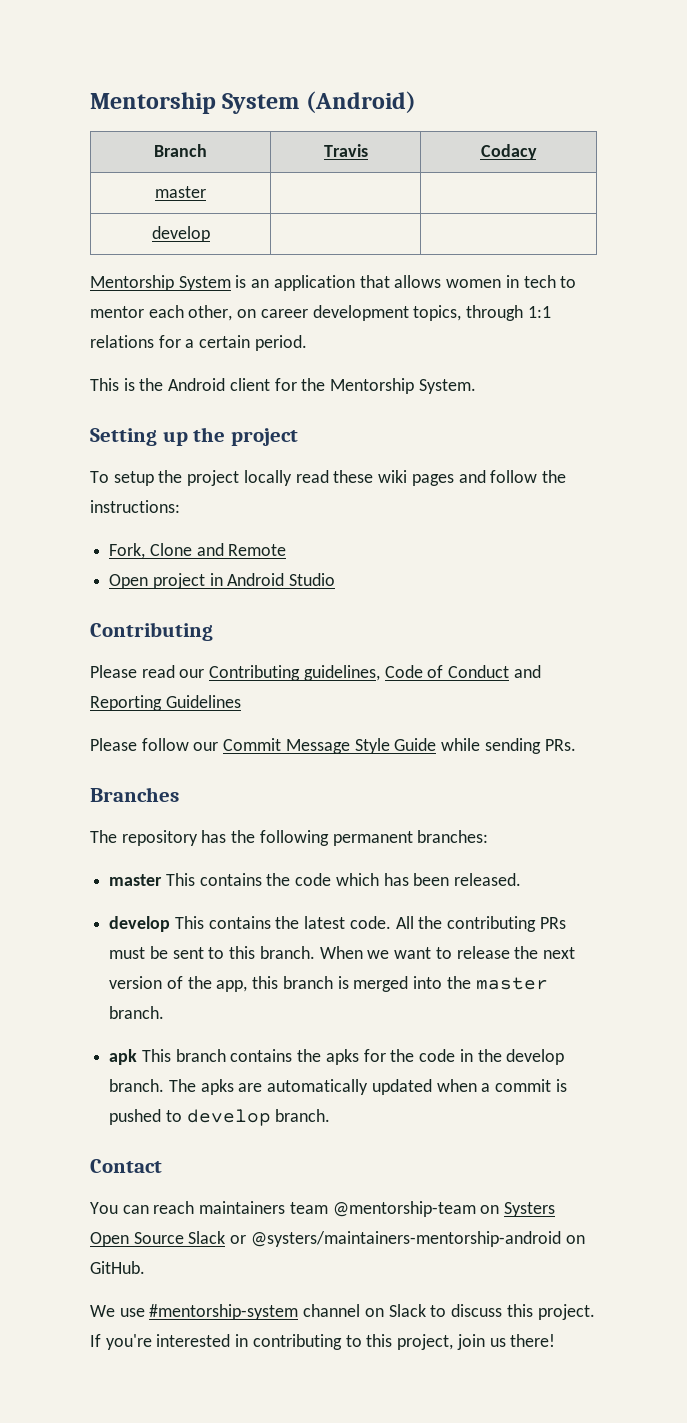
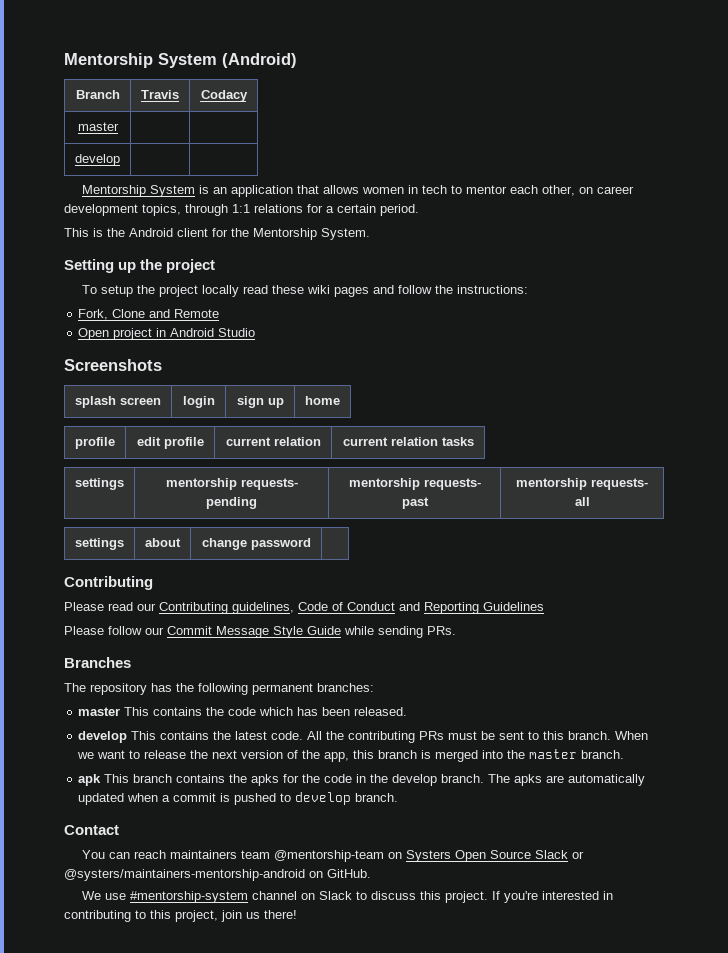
+ Screenshots
+ splash screen | login | sign up | home
+ profile | edit profile | current relation | current relation tasks
+ settings | mentorship requests- pending | mentorship requests- past | mentorship requests- all
+ settings | about | change password |

